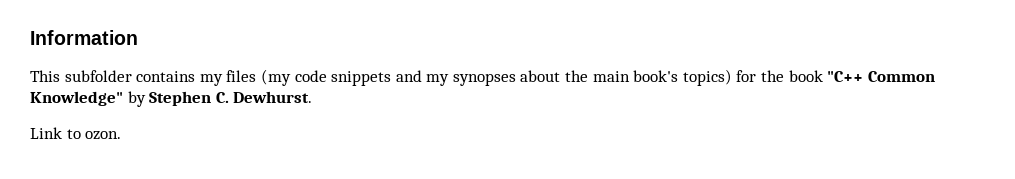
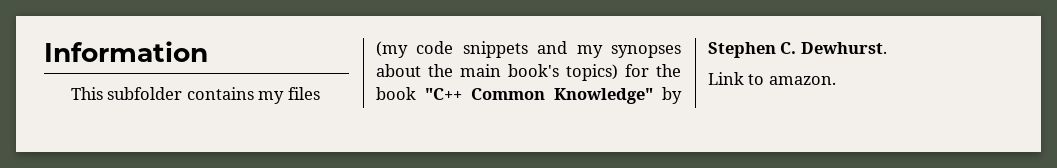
- Link to ozon.
+ Link to amazon.

